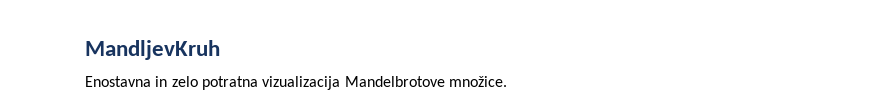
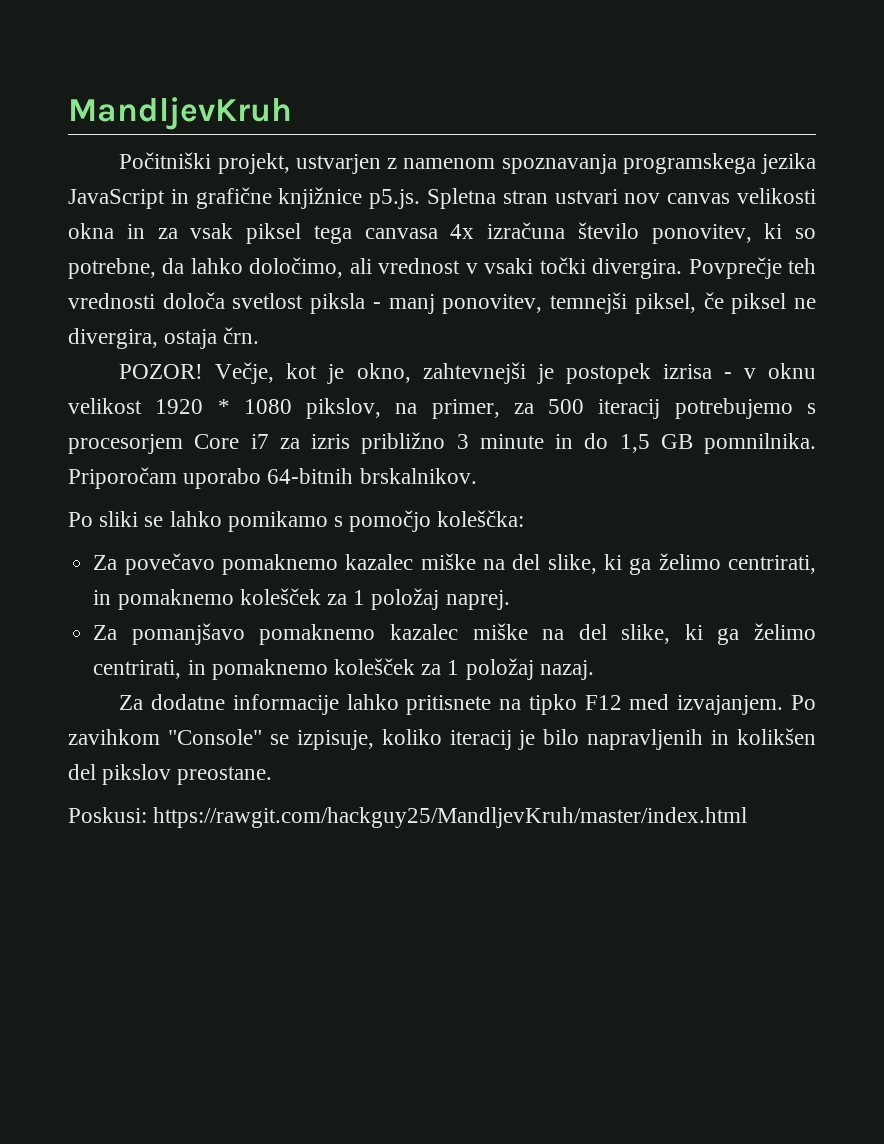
- Enostavna in zelo potratna vizualizacija Mandelbrotove množice.
+ Počitniški projekt, ustvarjen z namenom spoznavanja programskega jezika JavaScript in grafične knjižnice p5.js. Spletna stran ustvari nov canvas velikosti okna in za vsak piksel tega canvasa 4x izračuna število ponovitev, ki so potrebne, da lahko določimo, ali vrednost v vsaki točki divergira. Povprečje teh vrednosti določa svetlost piksla - manj ponovitev, temnejši piksel, če piksel ne divergira, ostaja črn.
+ POZOR! Večje, kot je okno, zahtevnejši je postopek izrisa - v oknu velikost 1920 * 1080 pikslov, na primer, za 500 iteracij potrebujemo s procesorjem Core i7 za izris približno 3 minute in do 1,5 GB pomnilnika. Priporočam uporabo 64-bitnih brskalnikov.
+ Po sliki se lahko pomikamo s pomočjo koleščka:
+ Za povečavo pomaknemo kazalec miške na del slike, ki ga želimo centrirati, in pomaknemo kolešček za 1 položaj naprej.
+ Za pomanjšavo pomaknemo kazalec miške na del slike, ki ga želimo centrirati, in pomaknemo kolešček za 1 položaj nazaj.
+ Za dodatne informacije lahko pritisnete na tipko F12 med izvajanjem. Po zavihkom "Console" se izpisuje, koliko iteracij je bilo napravljenih in kolikšen del pikslov preostane.
+ Poskusi: https://rawgit.com/hackguy25/MandljevKruh/master/index.html

